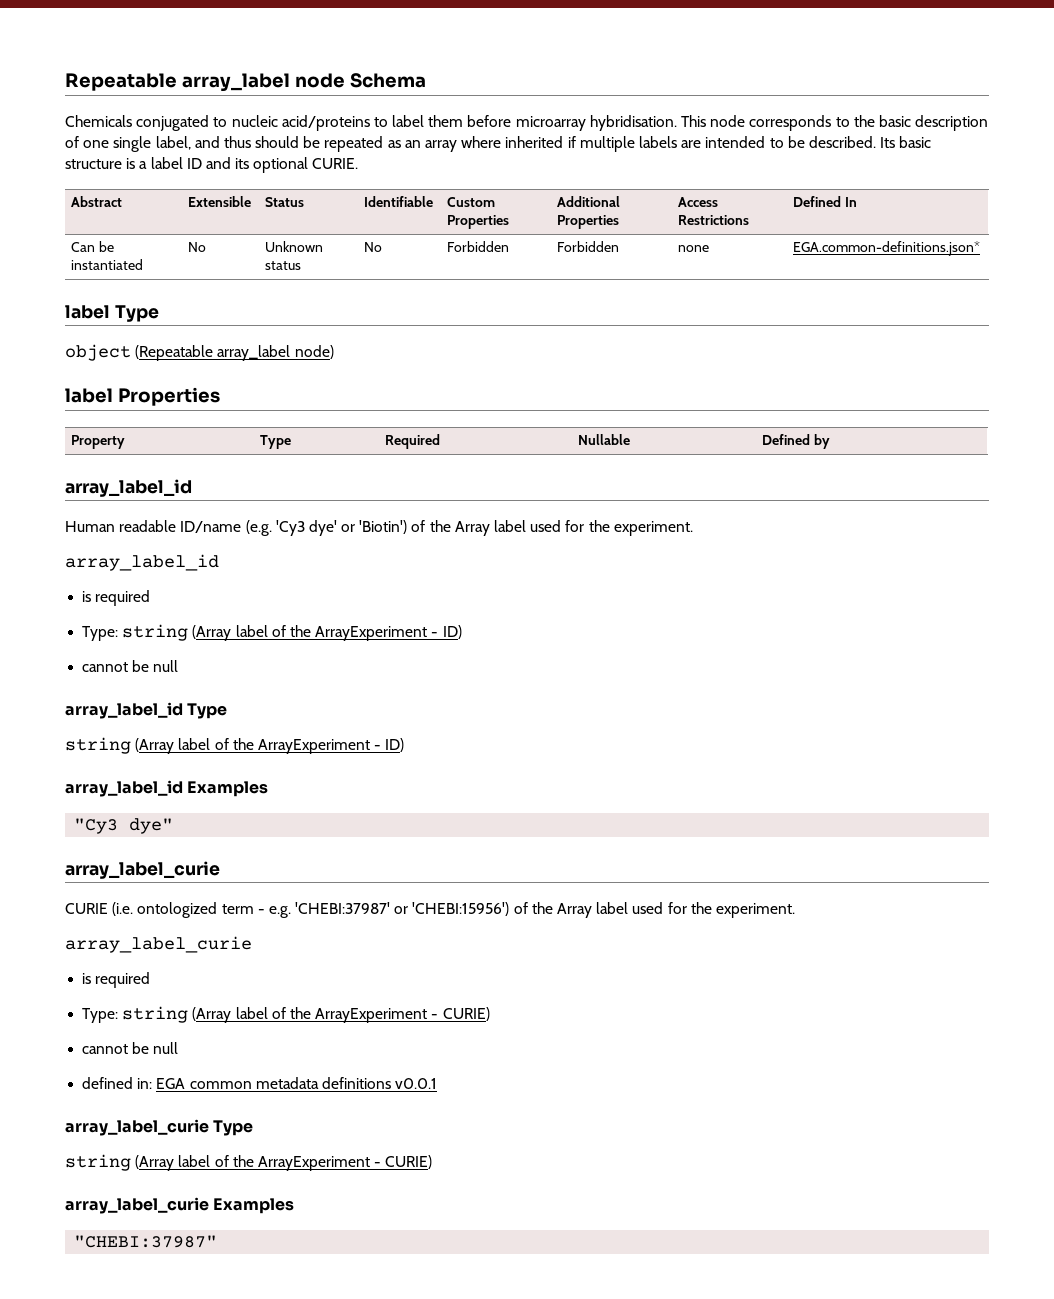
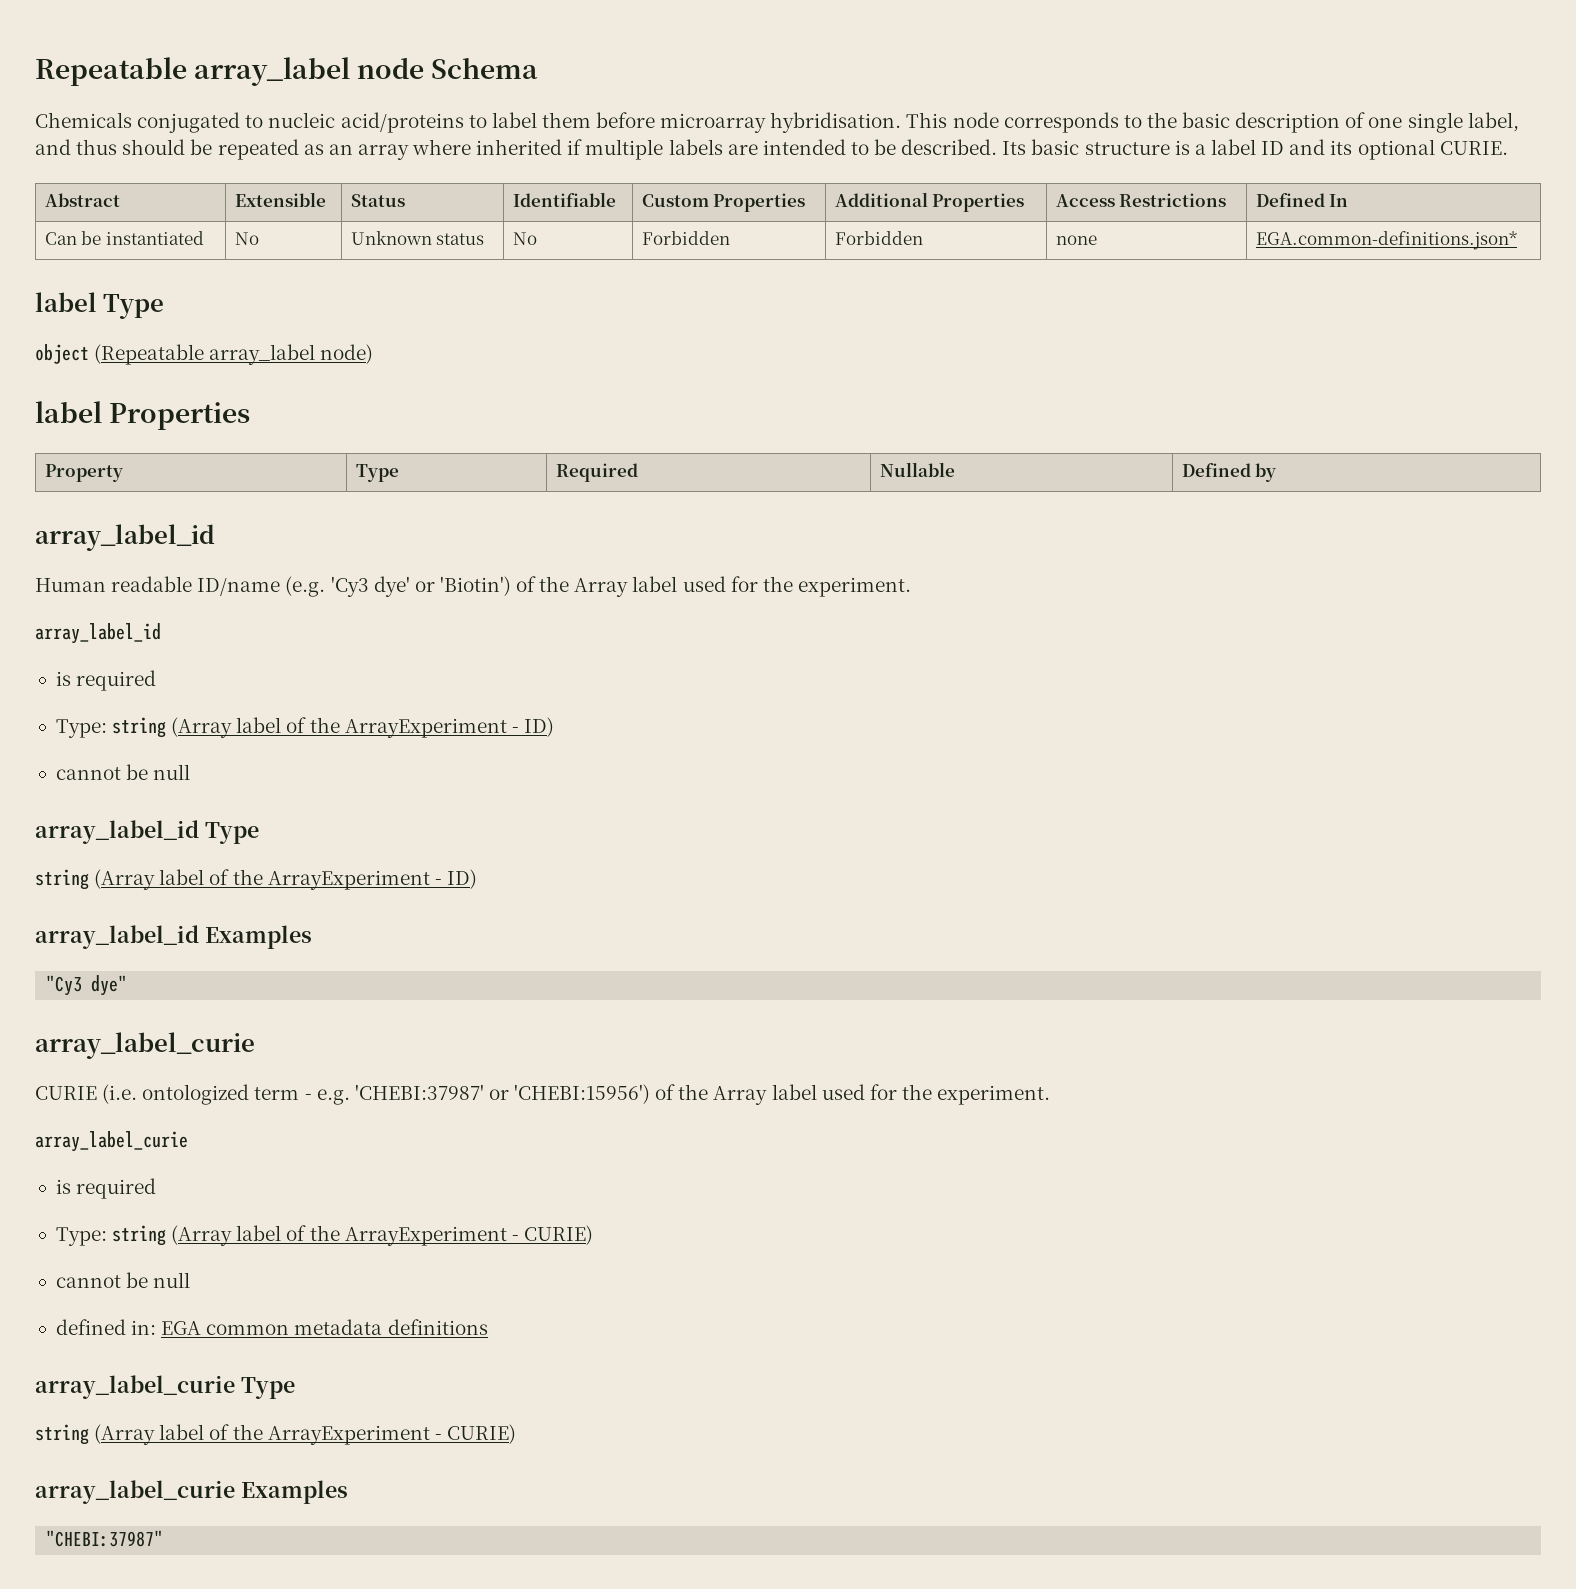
- defined in: EGA common metadata definitions v0.0.1
+ defined in: EGA common metadata definitions

